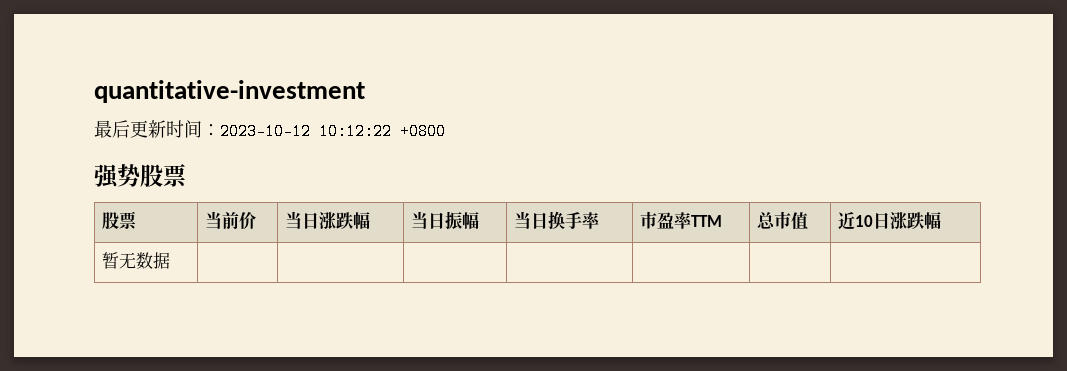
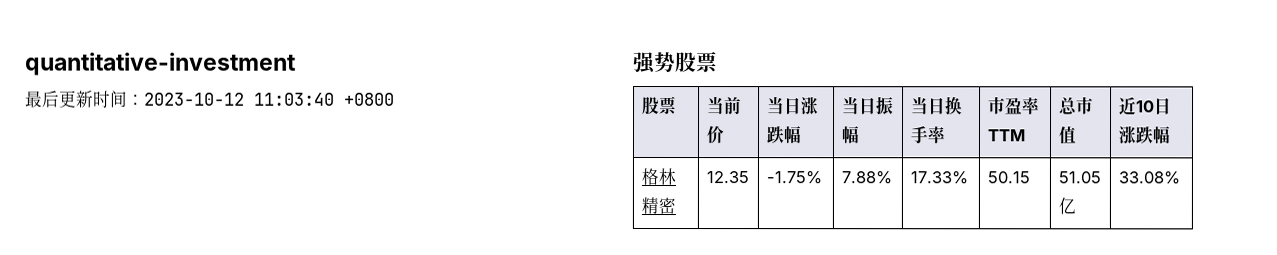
- 最后更新时间：2023-10-12 10:12:22 +0800
+ 最后更新时间：2023-10-12 11:03:40 +0800
- 暂无数据 | | | | | | |
+ 格林精密 | 12.35 | -1.75% | 7.88% | 17.33% | 50.15 | 51.05亿 | 33.08%

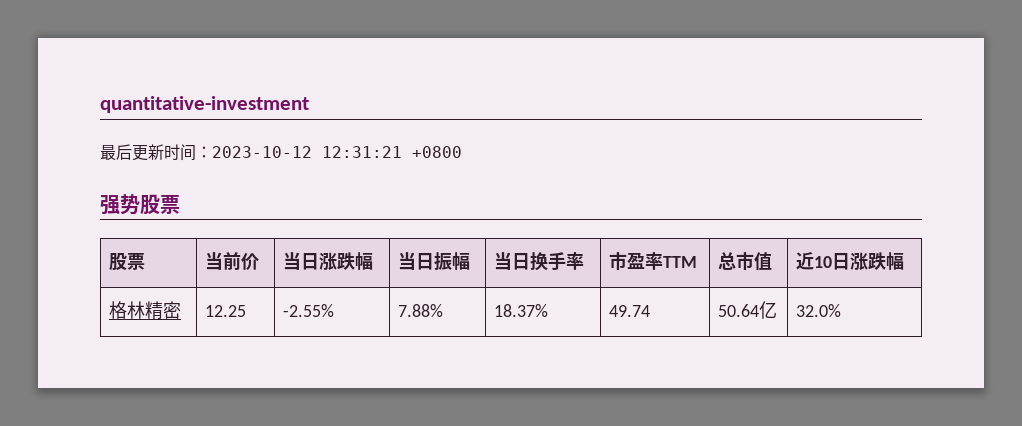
- 最后更新时间：2023-10-12 11:03:40 +0800
+ 最后更新时间：2023-10-12 12:31:21 +0800
- 格林精密 | 12.35 | -1.75% | 7.88% | 17.33% | 50.15 | 51.05亿 | 33.08%
+ 格林精密 | 12.25 | -2.55% | 7.88% | 18.37% | 49.74 | 50.64亿 | 32.0%

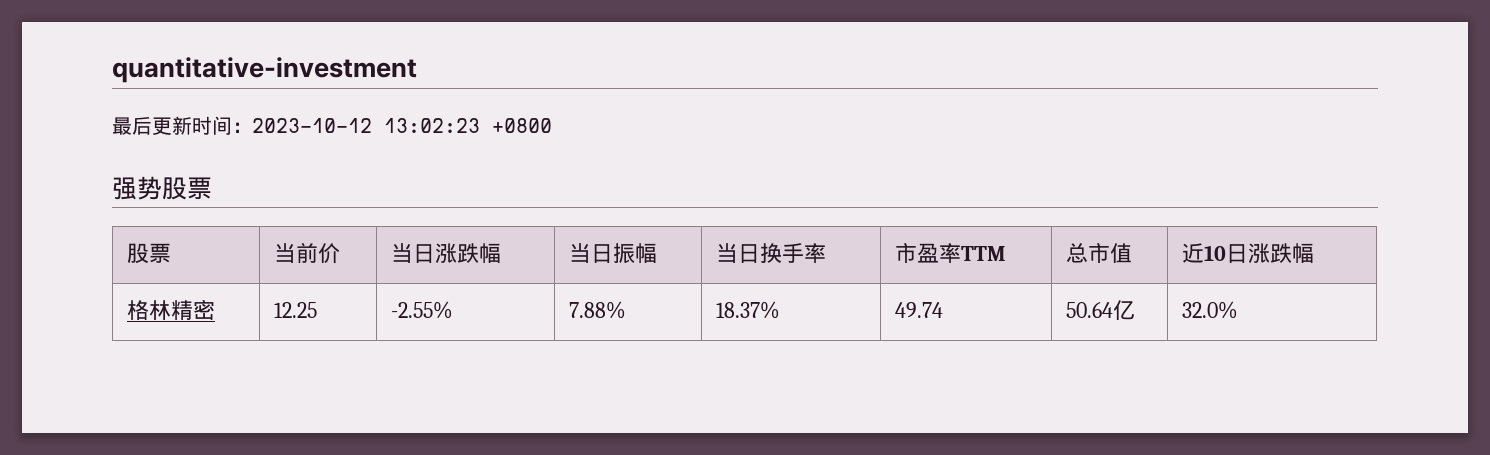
- 最后更新时间：2023-10-12 12:31:21 +0800
+ 最后更新时间：2023-10-12 13:02:23 +0800

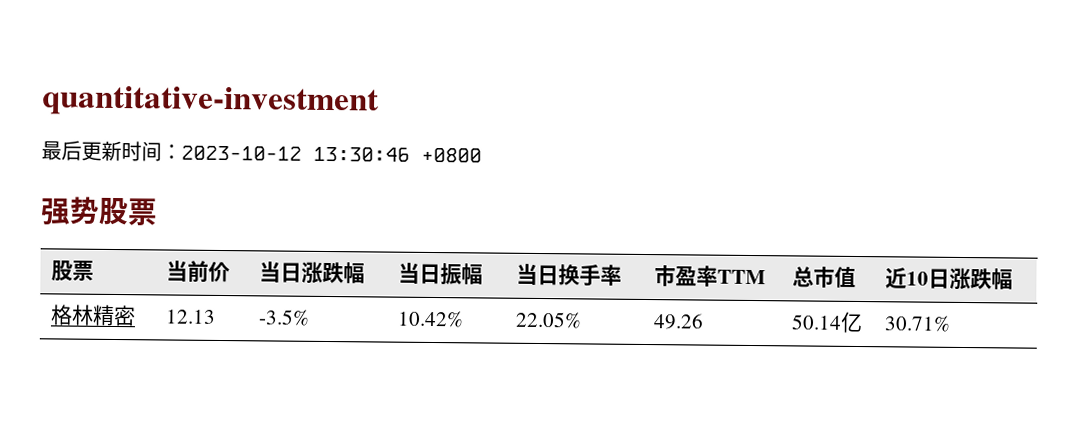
- 最后更新时间：2023-10-12 13:02:23 +0800
+ 最后更新时间：2023-10-12 13:30:46 +0800
- 格林精密 | 12.25 | -2.55% | 7.88% | 18.37% | 49.74 | 50.64亿 | 32.0%
+ 格林精密 | 12.13 | -3.5% | 10.42% | 22.05% | 49.26 | 50.14亿 | 30.71%

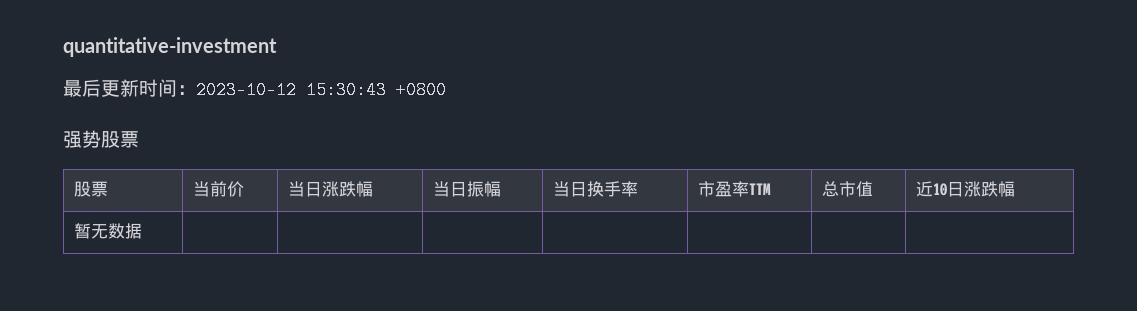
- 最后更新时间：2023-10-12 13:30:46 +0800
+ 最后更新时间：2023-10-12 15:30:43 +0800
- 格林精密 | 12.13 | -3.5% | 10.42% | 22.05% | 49.26 | 50.14亿 | 30.71%
+ 暂无数据 | | | | | | |

